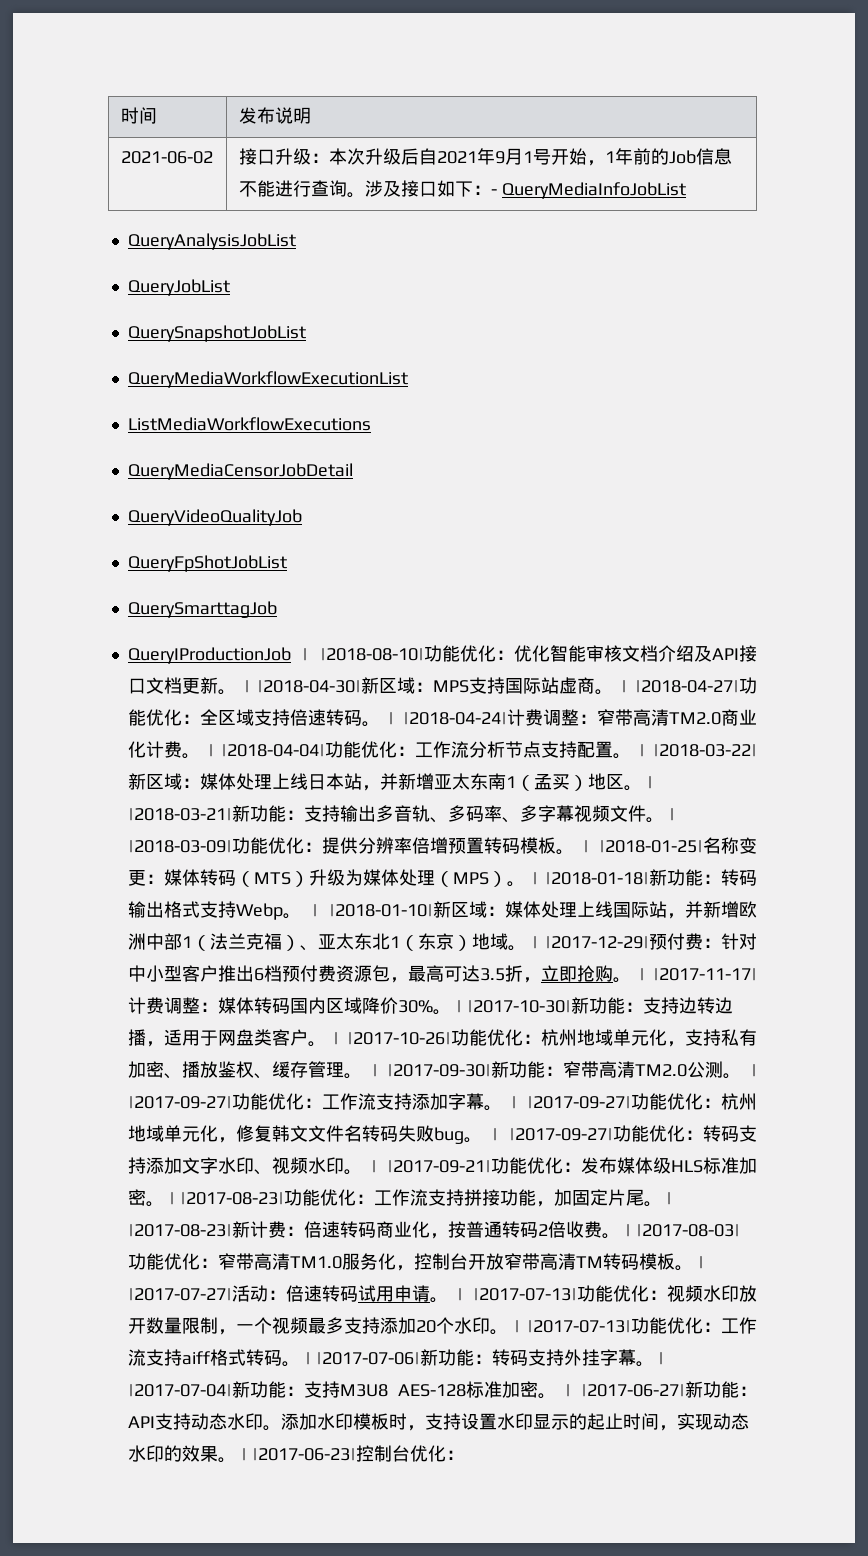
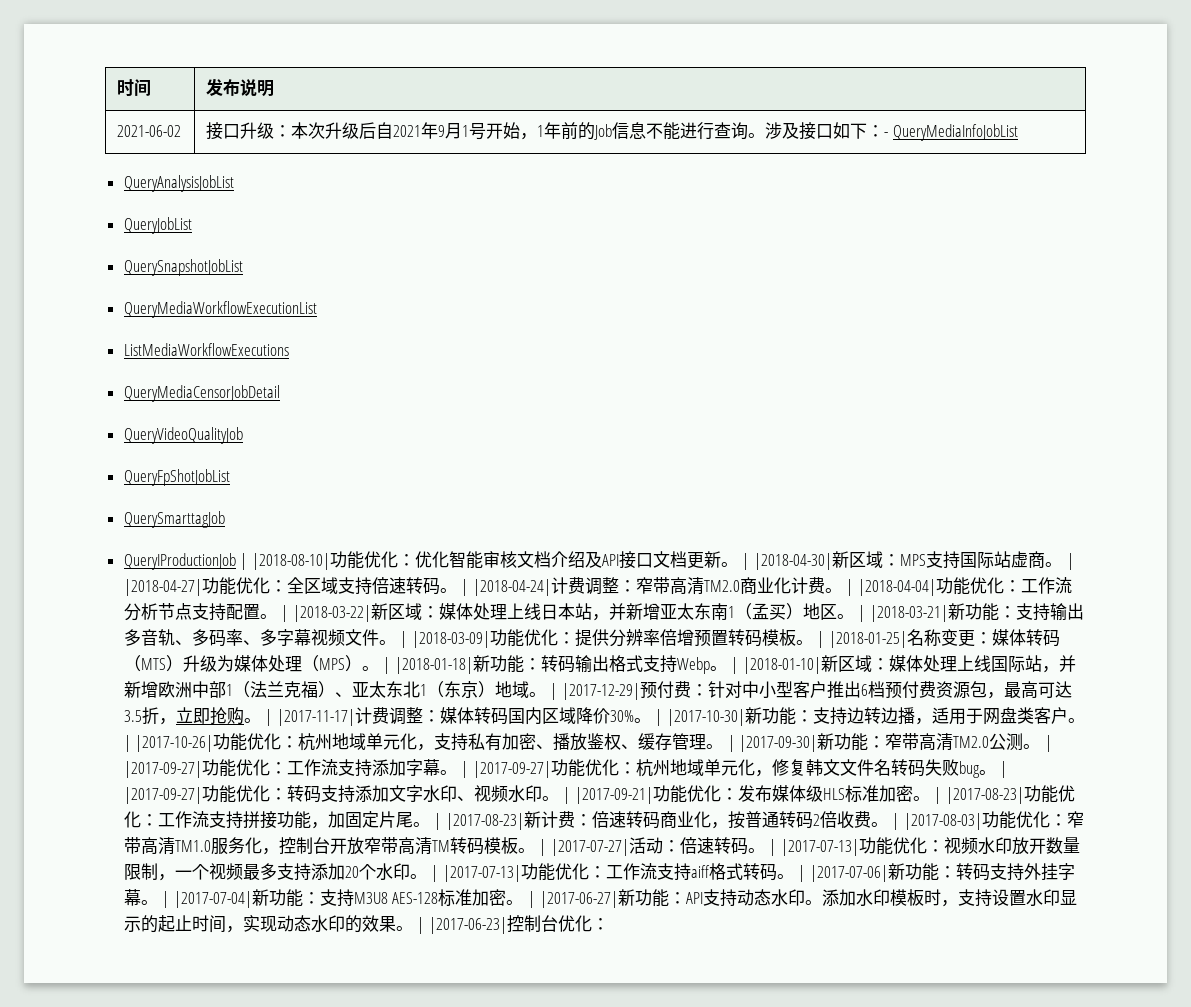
- | |2017-07-27|活动：倍速转码试用申请。
+ | |2017-07-27|活动：倍速转码。

